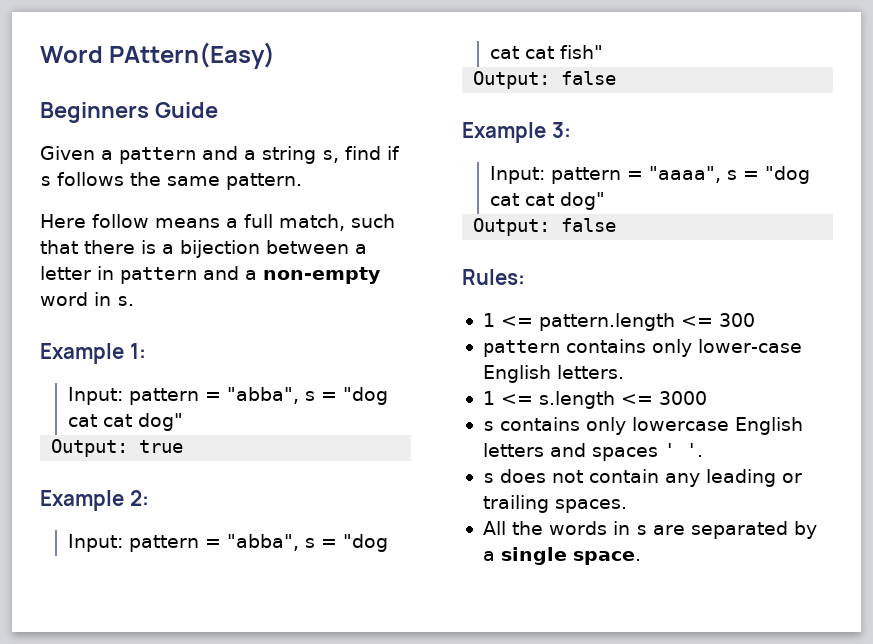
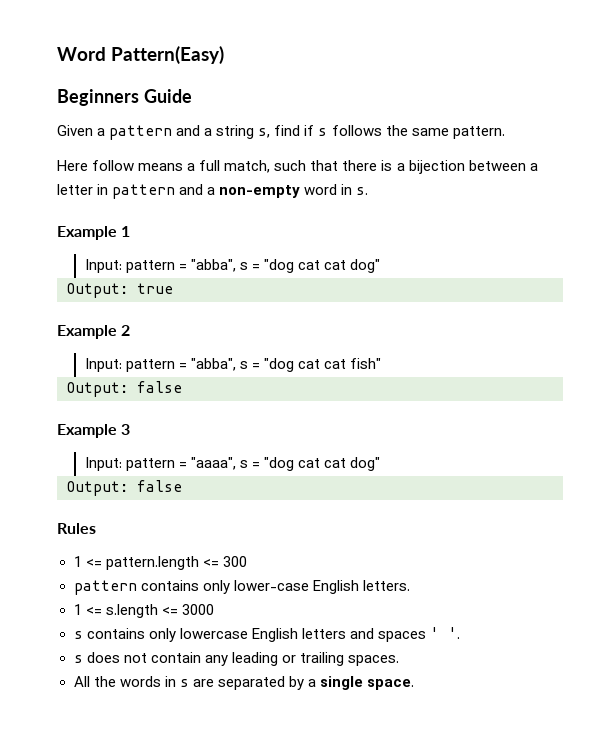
- Word PAttern(Easy)
+ Word Pattern(Easy)
- Example 1:
+ Example 1
- Example 2:
+ Example 2
- Example 3:
+ Example 3
- Rules:
+ Rules

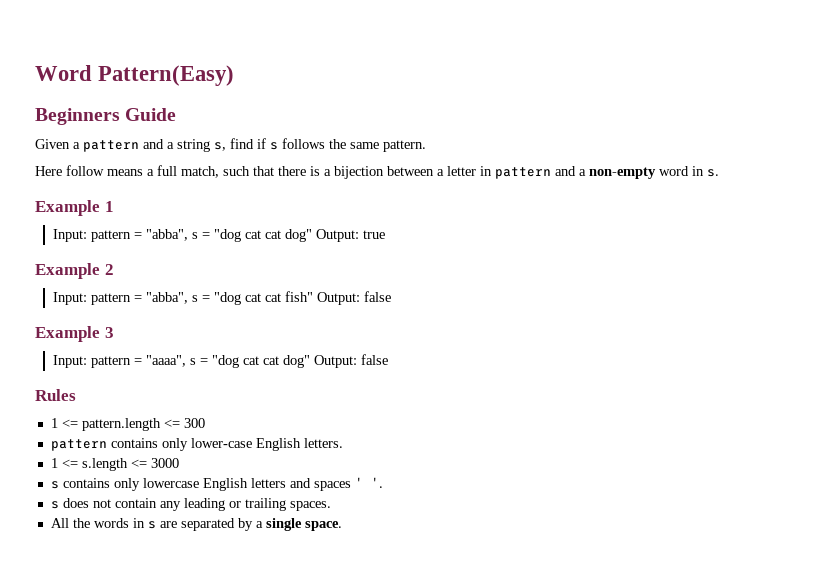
- Input: pattern = "abba", s = "dog cat cat dog"
- Output: true
+ Input: pattern = "abba", s = "dog cat cat dog" Output: true
- Input: pattern = "abba", s = "dog cat cat fish"
- Output: false
+ Input: pattern = "abba", s = "dog cat cat fish" Output: false
- Input: pattern = "aaaa", s = "dog cat cat dog"
- Output: false
+ Input: pattern = "aaaa", s = "dog cat cat dog" Output: false

